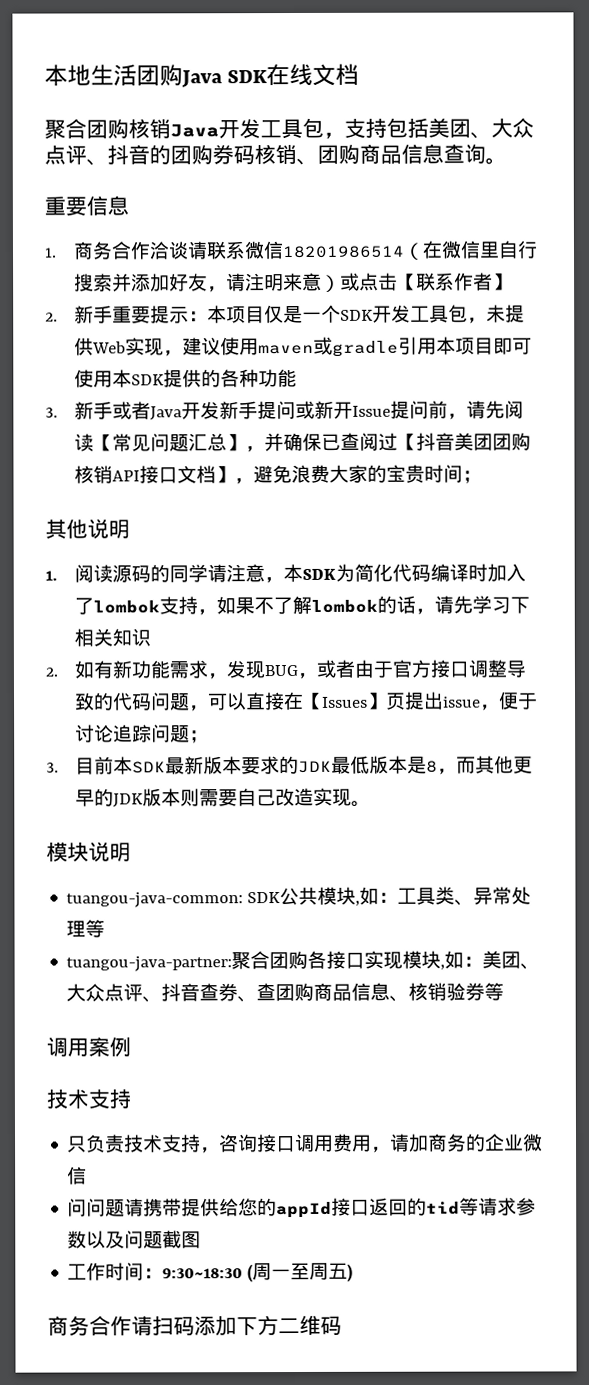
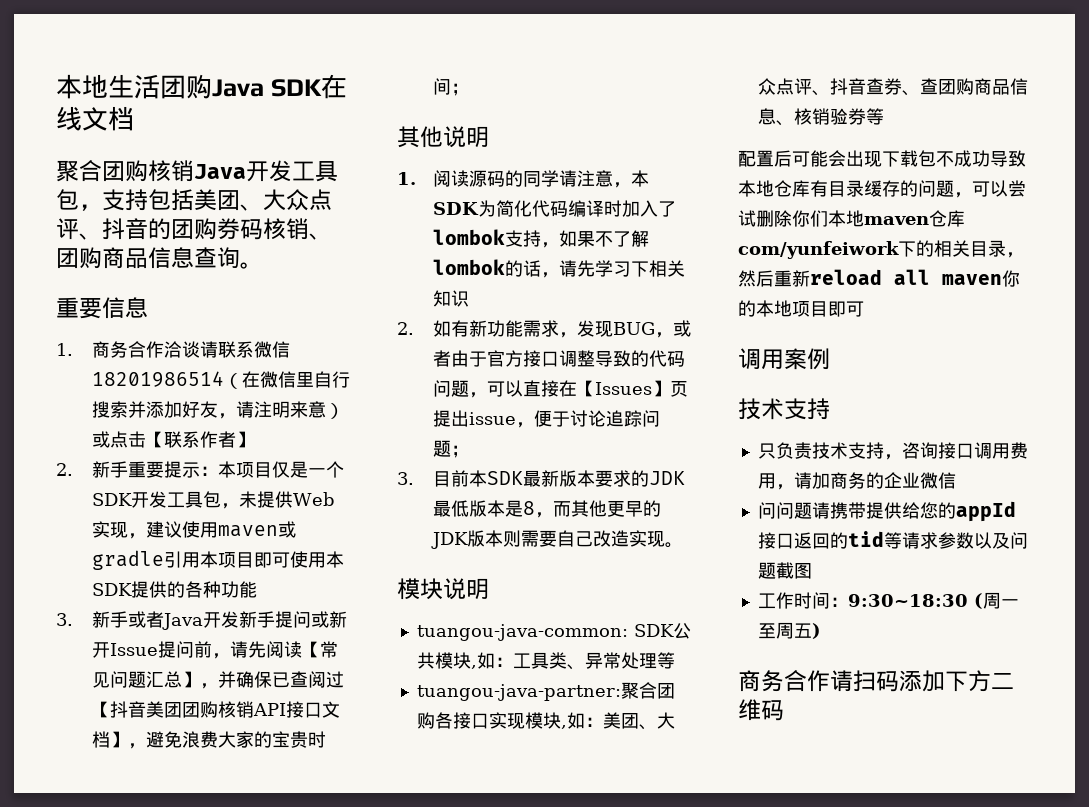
+ 配置后可能会出现下载包不成功导致本地仓库有目录缓存的问题，可以尝试删除你们本地maven仓库com/yunfeiwork下的相关目录，然后重新reload all maven你的本地项目即可

